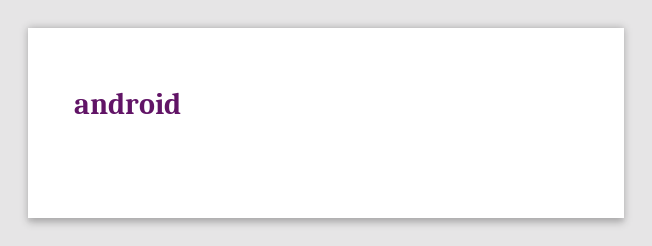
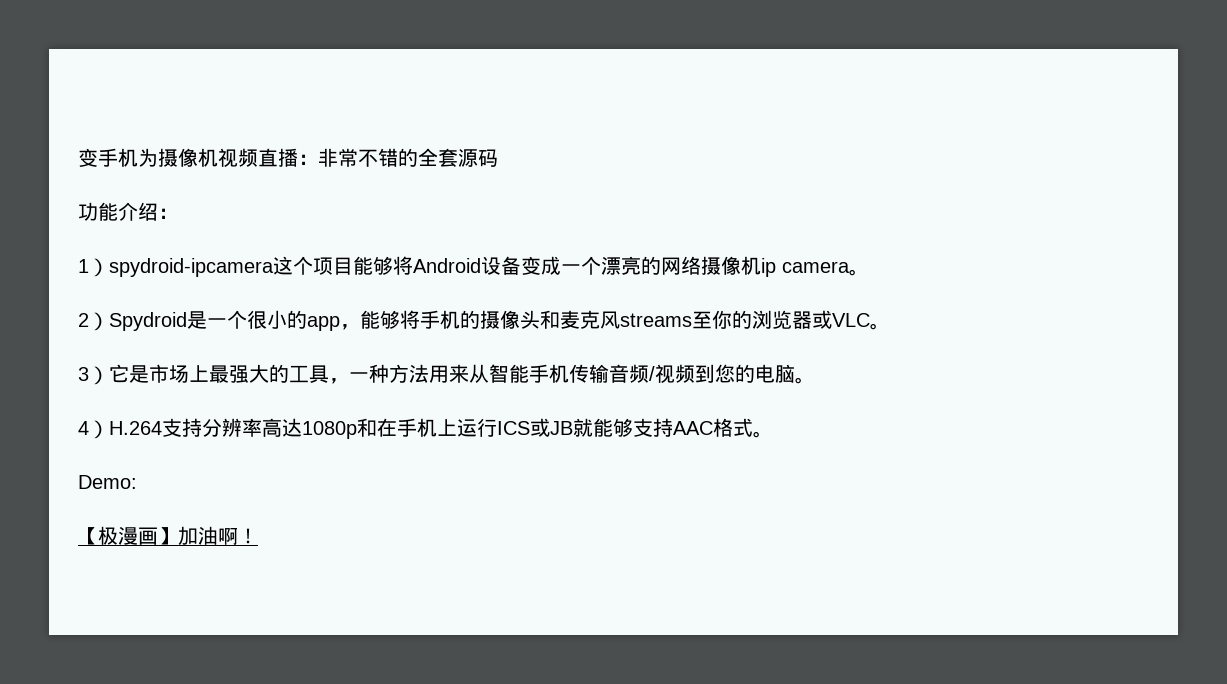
- android
+ 变手机为摄像机视频直播：非常不错的全套源码
+ 功能介绍：
+ 1）spydroid-ipcamera这个项目能够将Android设备变成一个漂亮的网络摄像机ip camera。
+ 2）Spydroid是一个很小的app，能够将手机的摄像头和麦克风streams至你的浏览器或VLC。
+ 3）它是市场上最强大的工具，一种方法用来从智能手机传输音频/视频到您的电脑。
+ 4）H.264支持分辨率高达1080p和在手机上运行ICS或JB就能够支持AAC格式。
+ Demo:
+ 【极漫画】加油啊！

